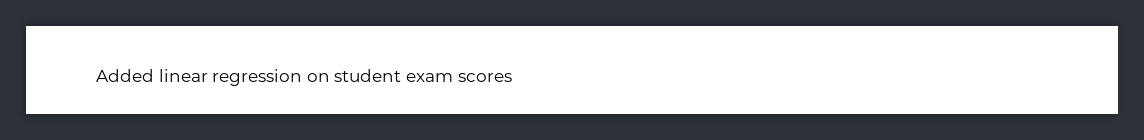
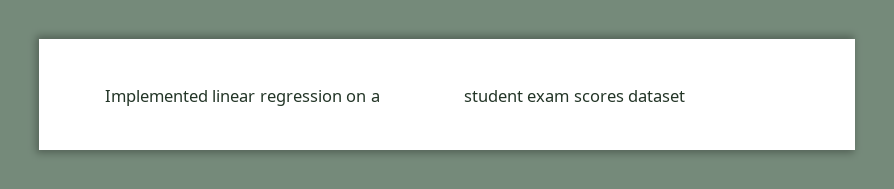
- Added linear regression on student exam scores
+ Implemented linear regression on a student exam scores dataset

